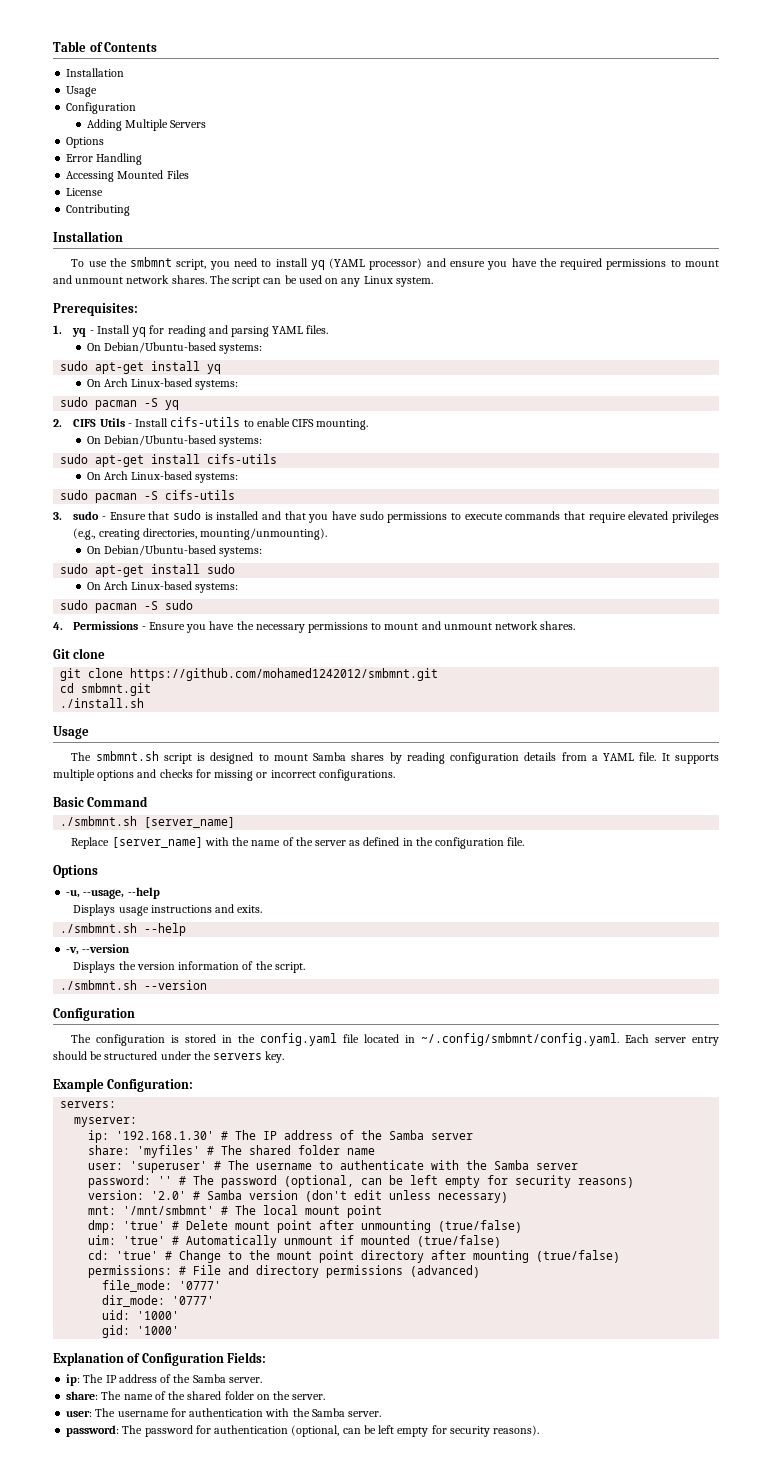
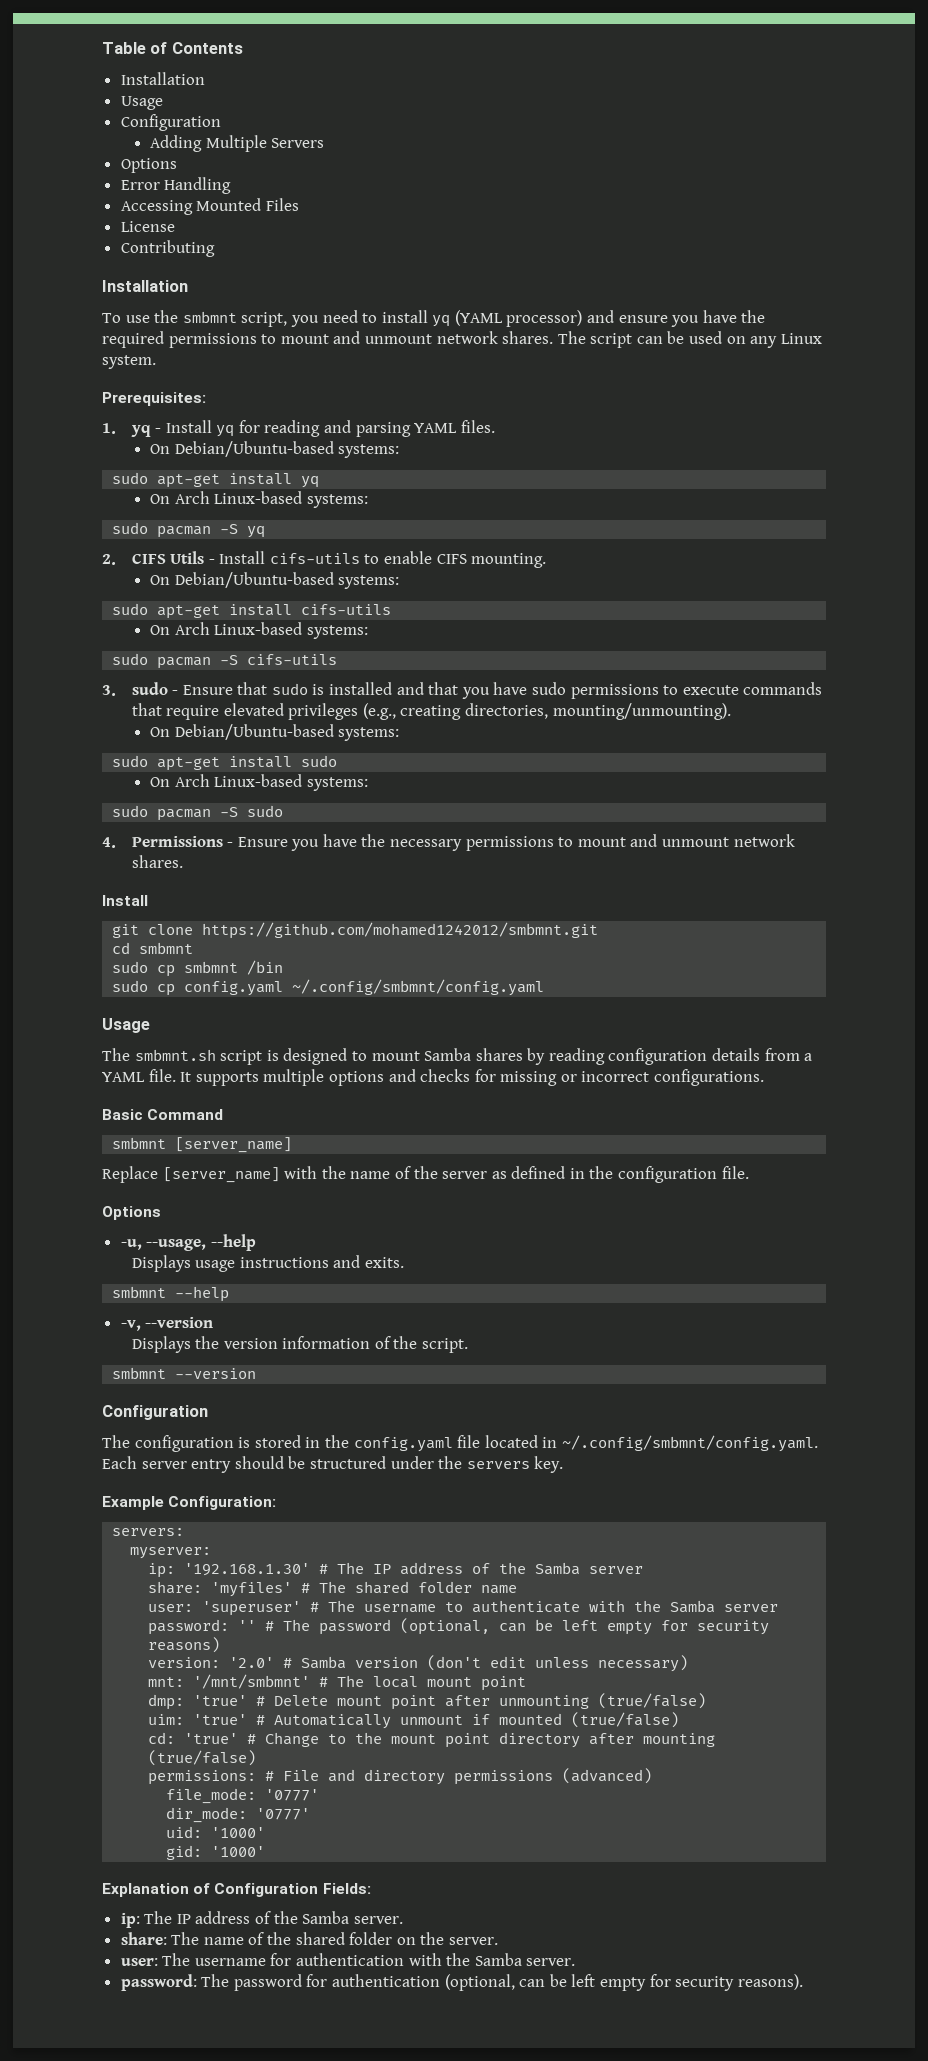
  4. Permissions - Ensure you have the necessary permissions to mount and unmount network shares.
- Git clone
+ Install
- cd smbmnt.git
- ./install.sh
+ cd smbmnt
+ sudo cp smbmnt /bin
+ sudo cp config.yaml ~/.config/smbmnt/config.yaml
- ./smbmnt.sh [server_name]
+ smbmnt [server_name]
- ./smbmnt.sh --help
+ smbmnt --help
- ./smbmnt.sh --version
+ smbmnt --version

